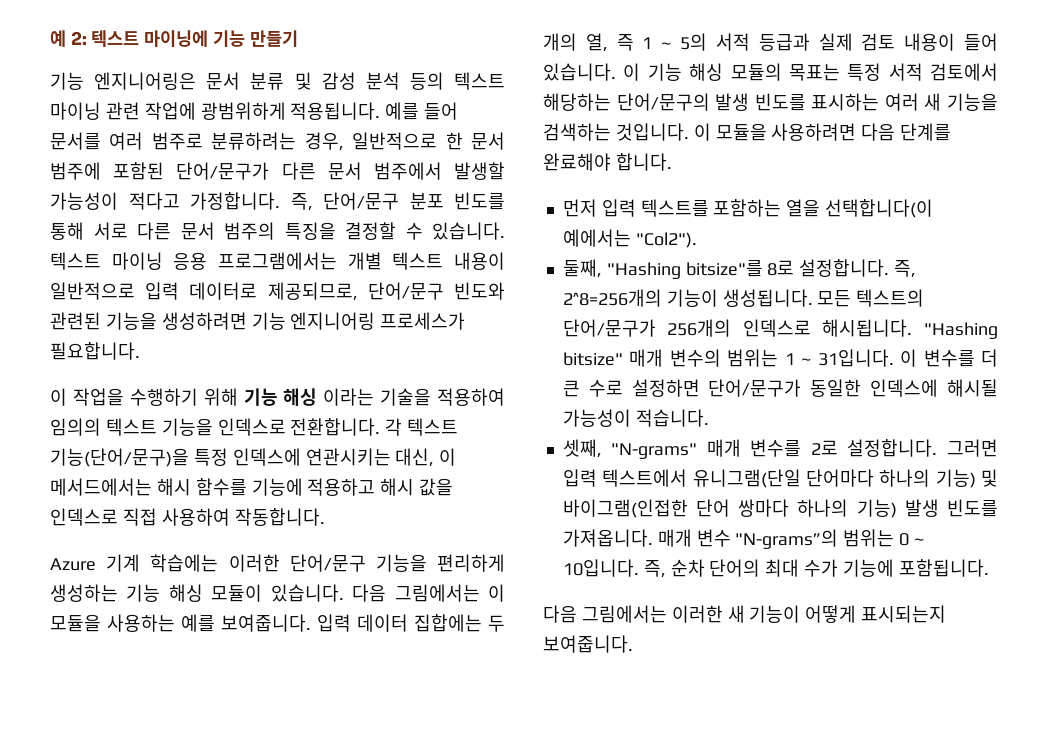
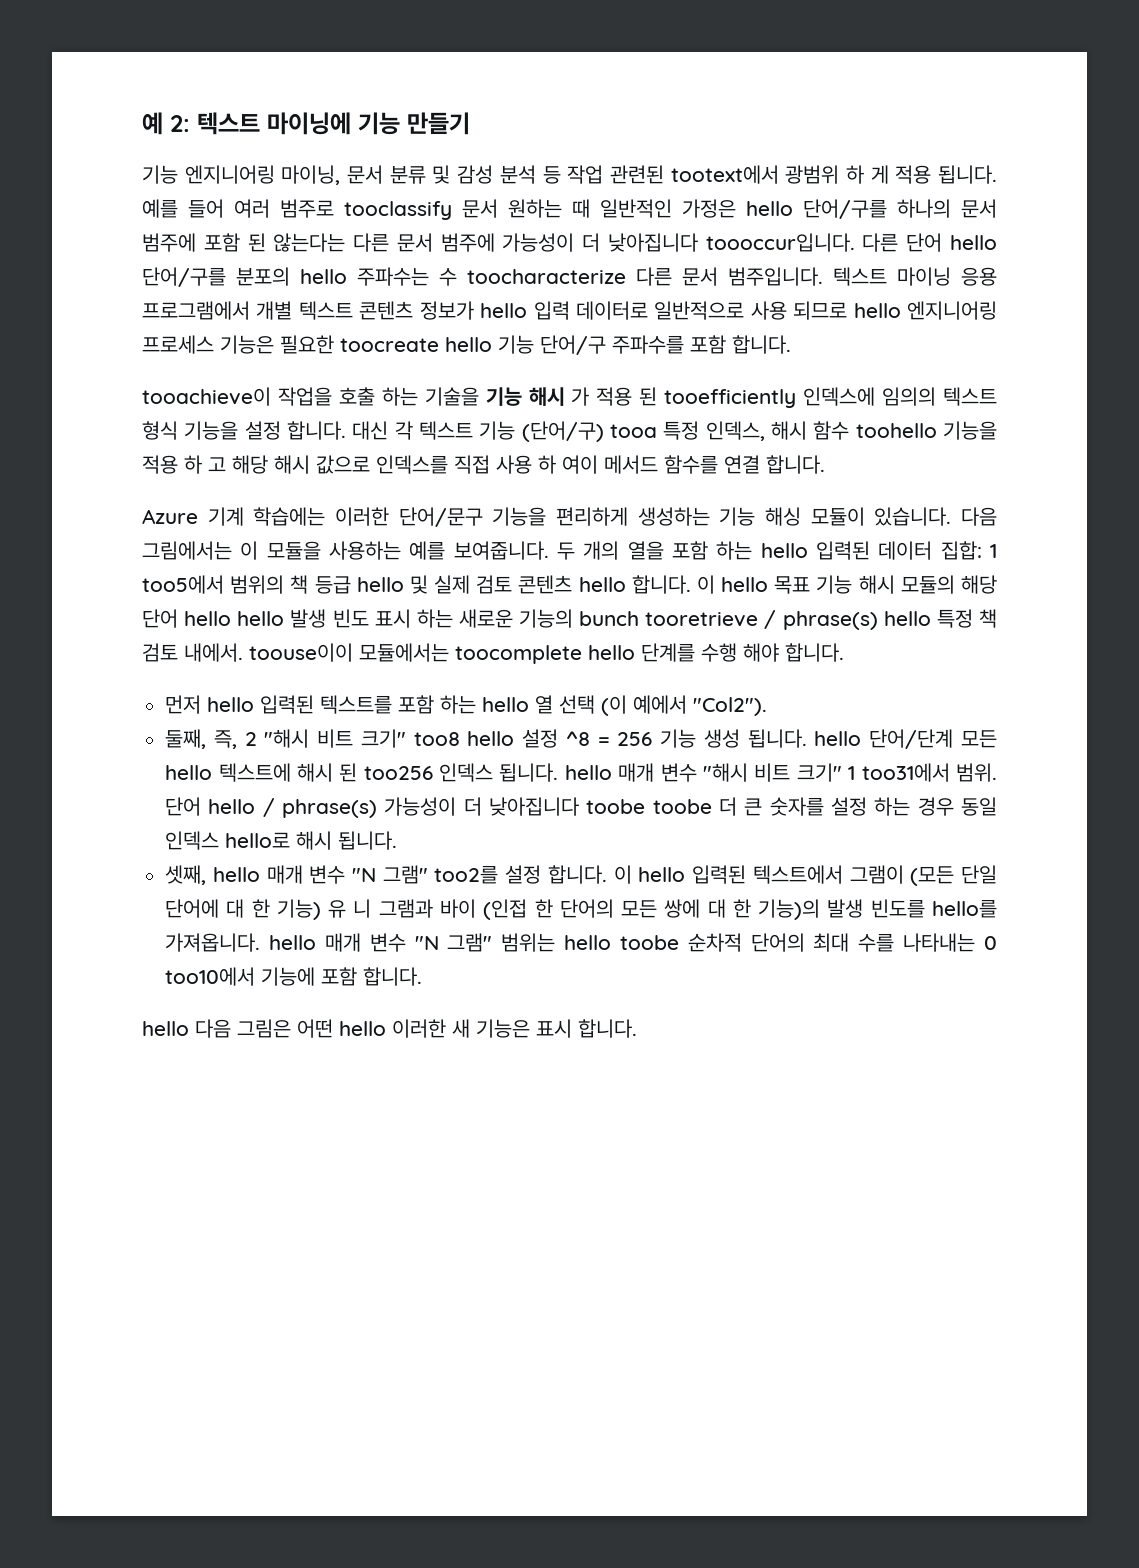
- 기능 엔지니어링은 문서 분류 및 감성 분석 등의 텍스트 마이닝 관련 작업에 광범위하게 적용됩니다.
+ 기능 엔지니어링 마이닝, 문서 분류 및 감성 분석 등 작업 관련된 tootext에서 광범위 하 게 적용 됩니다.
- 예를 들어 문서를 여러 범주로 분류하려는 경우, 일반적으로 한 문서 범주에 포함된 단어/문구가 다른 문서 범주에서 발생할 가능성이 적다고 가정합니다. 즉, 단어/문구 분포 빈도를 통해 서로 다른 문서 범주의 특징을 결정할 수 있습니다.
+ 예를 들어 여러 범주로 tooclassify 문서 원하는 때 일반적인 가정은 hello 단어/구를 하나의 문서 범주에 포함 된 않는다는 다른 문서 범주에 가능성이 더 낮아집니다 toooccur입니다. 다른 단어 hello 단어/구를 분포의 hello 주파수는 수 toocharacterize 다른 문서 범주입니다.
- 텍스트 마이닝 응용 프로그램에서는 개별 텍스트 내용이 일반적으로 입력 데이터로 제공되므로, 단어/문구 빈도와 관련된 기능을 생성하려면 기능 엔지니어링 프로세스가 필요합니다.
- 이 작업을 수행하기 위해 기능 해싱 이라는 기술을 적용하여 임의의 텍스트 기능을 인덱스로 전환합니다. 각 텍스트 기능(단어/문구)을 특정 인덱스에 연관시키는 대신, 이 메서드에서는 해시 함수를 기능에 적용하고 해시 값을 인덱스로 직접 사용하여 작동합니다.
+ 텍스트 마이닝 응용 프로그램에서 개별 텍스트 콘텐츠 정보가 hello 입력 데이터로 일반적으로 사용 되므로 hello 엔지니어링 프로세스 기능은 필요한 toocreate hello 기능 단어/구 주파수를 포함 합니다.
+ tooachieve이 작업을 호출 하는 기술을 기능 해시 가 적용 된 tooefficiently 인덱스에 임의의 텍스트 형식 기능을 설정 합니다. 대신 각 텍스트 기능 (단어/구) tooa 특정 인덱스, 해시 함수 toohello 기능을 적용 하 고 해당 해시 값으로 인덱스를 직접 사용 하 여이 메서드 함수를 연결 합니다.
- 입력 데이터 집합에는 두 개의 열, 즉 1 ~ 5의 서적 등급과 실제 검토 내용이 들어 있습니다. 이 기능 해싱 모듈의 목표는 특정 서적 검토에서 해당하는 단어/문구의 발생 빈도를 표시하는 여러 새 기능을 검색하는 것입니다. 이 모듈을 사용하려면 다음 단계를 완료해야 합니다.
- 먼저 입력 텍스트를 포함하는 열을 선택합니다(이 예에서는 "Col2").
- 둘째, "Hashing bitsize"를 8로 설정합니다. 즉, 2^8=256개의 기능이 생성됩니다. 모든 텍스트의 단어/문구가 256개의 인덱스로 해시됩니다. "Hashing bitsize" 매개 변수의 범위는 1 ~ 31입니다. 이 변수를 더 큰 수로 설정하면 단어/문구가 동일한 인덱스에 해시될 가능성이 적습니다.
- 셋째, "N-grams" 매개 변수를 2로 설정합니다. 그러면 입력 텍스트에서 유니그램(단일 단어마다 하나의 기능) 및 바이그램(인접한 단어 쌍마다 하나의 기능) 발생 빈도를 가져옵니다. 매개 변수 "N-grams”의 범위는 0 ~ 10입니다. 즉, 순차 단어의 최대 수가 기능에 포함됩니다.
- 다음 그림에서는 이러한 새 기능이 어떻게 표시되는지 보여줍니다.
+ 두 개의 열을 포함 하는 hello 입력된 데이터 집합: 1 too5에서 범위의 책 등급 hello 및 실제 검토 콘텐츠 hello 합니다. 이 hello 목표 기능 해시 모듈의 해당 단어 hello hello 발생 빈도 표시 하는 새로운 기능의 bunch tooretrieve / phrase(s) hello 특정 책 검토 내에서. toouse이이 모듈에서는 toocomplete hello 단계를 수행 해야 합니다.
+ 먼저 hello 입력된 텍스트를 포함 하는 hello 열 선택 (이 예에서 "Col2").
+ 둘째, 즉, 2 "해시 비트 크기" too8 hello 설정 ^8 = 256 기능 생성 됩니다. hello 단어/단계 모든 hello 텍스트에 해시 된 too256 인덱스 됩니다. hello 매개 변수 "해시 비트 크기" 1 too31에서 범위. 단어 hello / phrase(s) 가능성이 더 낮아집니다 toobe toobe 더 큰 숫자를 설정 하는 경우 동일 인덱스 hello로 해시 됩니다.
+ 셋째, hello 매개 변수 "N 그램" too2를 설정 합니다. 이 hello 입력된 텍스트에서 그램이 (모든 단일 단어에 대 한 기능) 유 니 그램과 바이 (인접 한 단어의 모든 쌍에 대 한 기능)의 발생 빈도를 hello를 가져옵니다. hello 매개 변수 "N 그램" 범위는 hello toobe 순차적 단어의 최대 수를 나타내는 0 too10에서 기능에 포함 합니다.
+ hello 다음 그림은 어떤 hello 이러한 새 기능은 표시 합니다.

